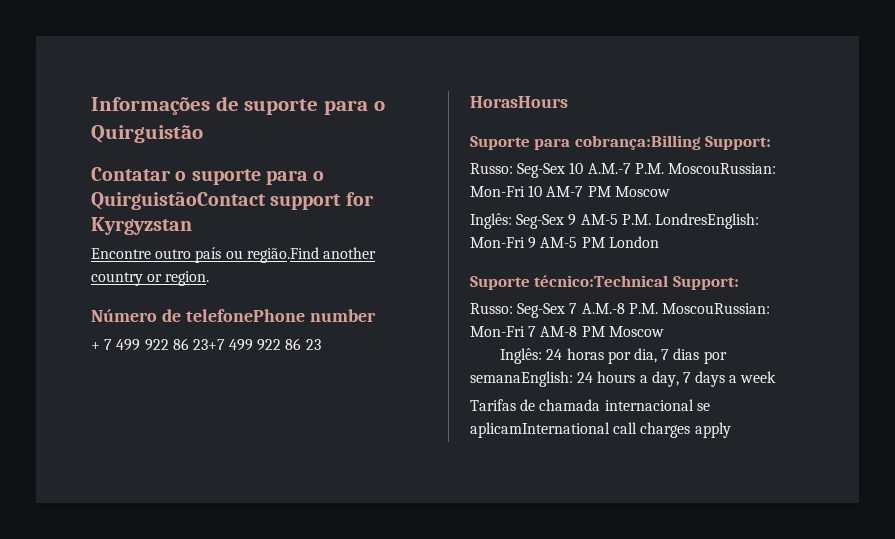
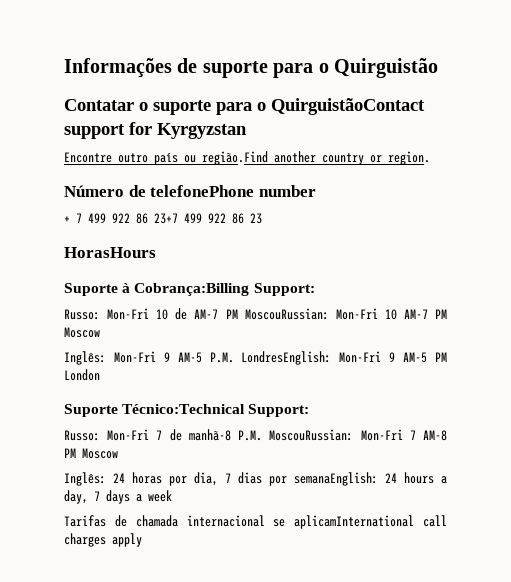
- Suporte para cobrança:Billing Support:
- Russo: Seg-Sex 10 A.M.-7 P.M. MoscouRussian: Mon-Fri 10 AM-7 PM Moscow
+ Suporte à Cobrança:Billing Support:
+ Russo: Mon-Fri 10 de AM-7 PM MoscouRussian: Mon-Fri 10 AM-7 PM Moscow
- Inglês: Seg-Sex 9 AM-5 P.M. LondresEnglish: Mon-Fri 9 AM-5 PM London
+ Inglês: Mon-Fri 9 AM-5 P.M. LondresEnglish: Mon-Fri 9 AM-5 PM London
- Suporte técnico:Technical Support:
- Russo: Seg-Sex 7 A.M.-8 P.M. MoscouRussian: Mon-Fri 7 AM-8 PM Moscow
+ Suporte Técnico:Technical Support:
+ Russo: Mon-Fri 7 de manhã-8 P.M. MoscouRussian: Mon-Fri 7 AM-8 PM Moscow

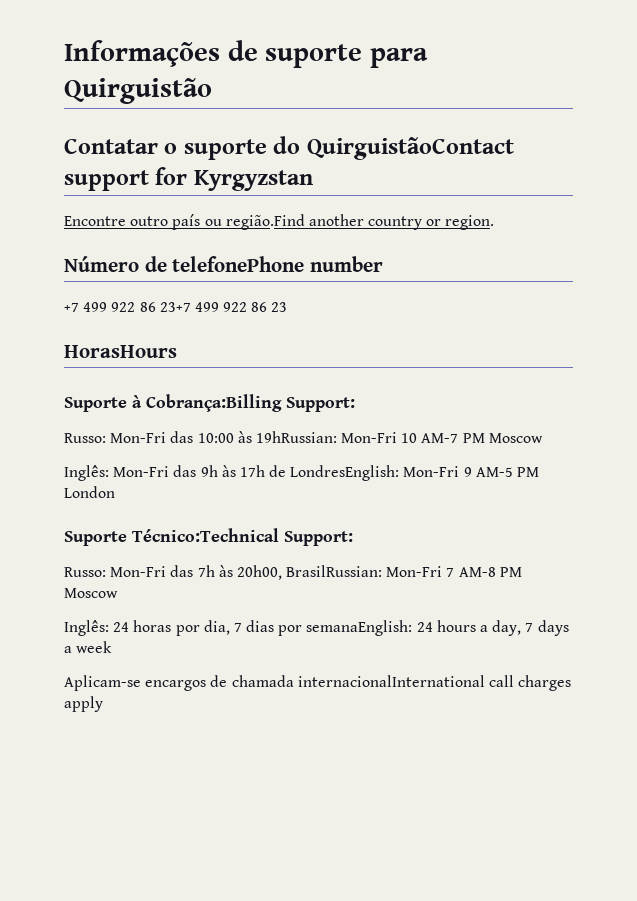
- Informações de suporte para o Quirguistão
+ Informações de suporte para Quirguistão
- Contatar o suporte para o QuirguistãoContact support for Kyrgyzstan
+ Contatar o suporte do QuirguistãoContact support for Kyrgyzstan
- + 7 499 922 86 23+7 499 922 86 23
+ +7 499 922 86 23+7 499 922 86 23
- Russo: Mon-Fri 10 de AM-7 PM MoscouRussian: Mon-Fri 10 AM-7 PM Moscow
+ Russo: Mon-Fri das 10:00 às 19hRussian: Mon-Fri 10 AM-7 PM Moscow
- Inglês: Mon-Fri 9 AM-5 P.M. LondresEnglish: Mon-Fri 9 AM-5 PM London
+ Inglês: Mon-Fri das 9h às 17h de LondresEnglish: Mon-Fri 9 AM-5 PM London
- Russo: Mon-Fri 7 de manhã-8 P.M. MoscouRussian: Mon-Fri 7 AM-8 PM Moscow
+ Russo: Mon-Fri das 7h às 20h00, BrasilRussian: Mon-Fri 7 AM-8 PM Moscow
- Tarifas de chamada internacional se aplicamInternational call charges apply
+ Aplicam-se encargos de chamada internacionalInternational call charges apply

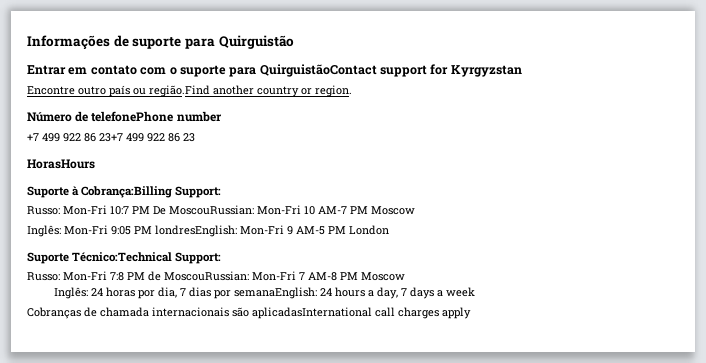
- Contatar o suporte do QuirguistãoContact support for Kyrgyzstan
+ Entrar em contato com o suporte para QuirguistãoContact support for Kyrgyzstan
- Russo: Mon-Fri das 10:00 às 19hRussian: Mon-Fri 10 AM-7 PM Moscow
+ Russo: Mon-Fri 10:7 PM De MoscouRussian: Mon-Fri 10 AM-7 PM Moscow
- Inglês: Mon-Fri das 9h às 17h de LondresEnglish: Mon-Fri 9 AM-5 PM London
+ Inglês: Mon-Fri 9:05 PM londresEnglish: Mon-Fri 9 AM-5 PM London
- Russo: Mon-Fri das 7h às 20h00, BrasilRussian: Mon-Fri 7 AM-8 PM Moscow
+ Russo: Mon-Fri 7:8 PM de MoscouRussian: Mon-Fri 7 AM-8 PM Moscow
- Aplicam-se encargos de chamada internacionalInternational call charges apply
+ Cobranças de chamada internacionais são aplicadasInternational call charges apply

